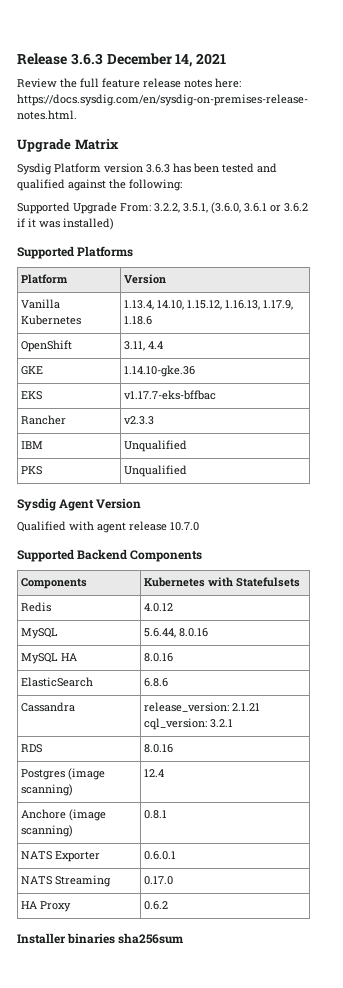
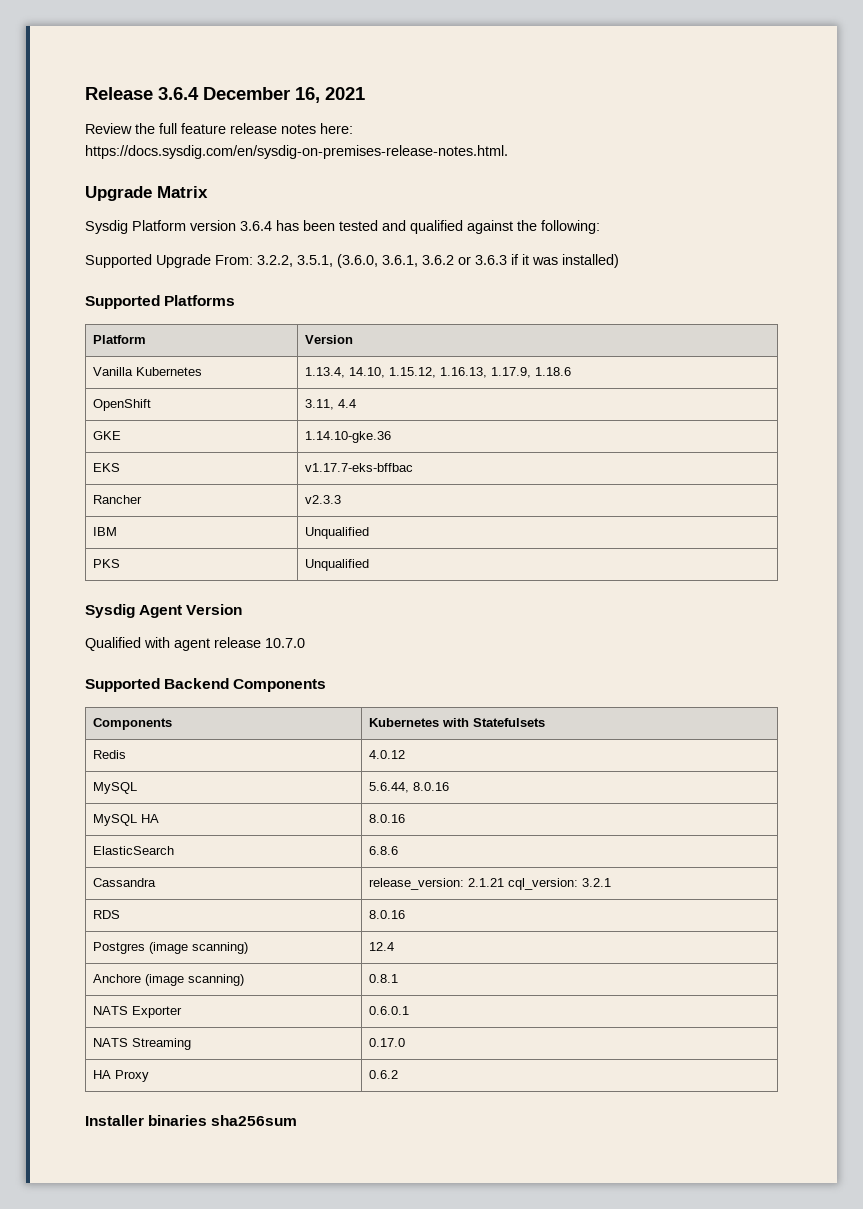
- Release 3.6.3 December 14, 2021
+ Release 3.6.4 December 16, 2021
- Sysdig Platform version 3.6.3 has been tested and qualified against the following:
+ Sysdig Platform version 3.6.4 has been tested and qualified against the following:
- Supported Upgrade From: 3.2.2, 3.5.1, (3.6.0, 3.6.1 or 3.6.2 if it was installed)
+ Supported Upgrade From: 3.2.2, 3.5.1, (3.6.0, 3.6.1, 3.6.2 or 3.6.3 if it was installed)

